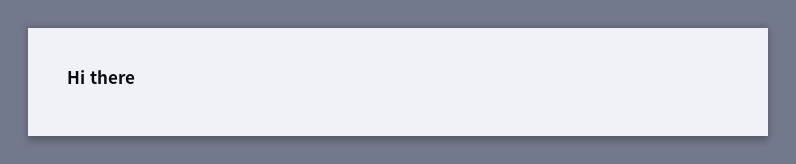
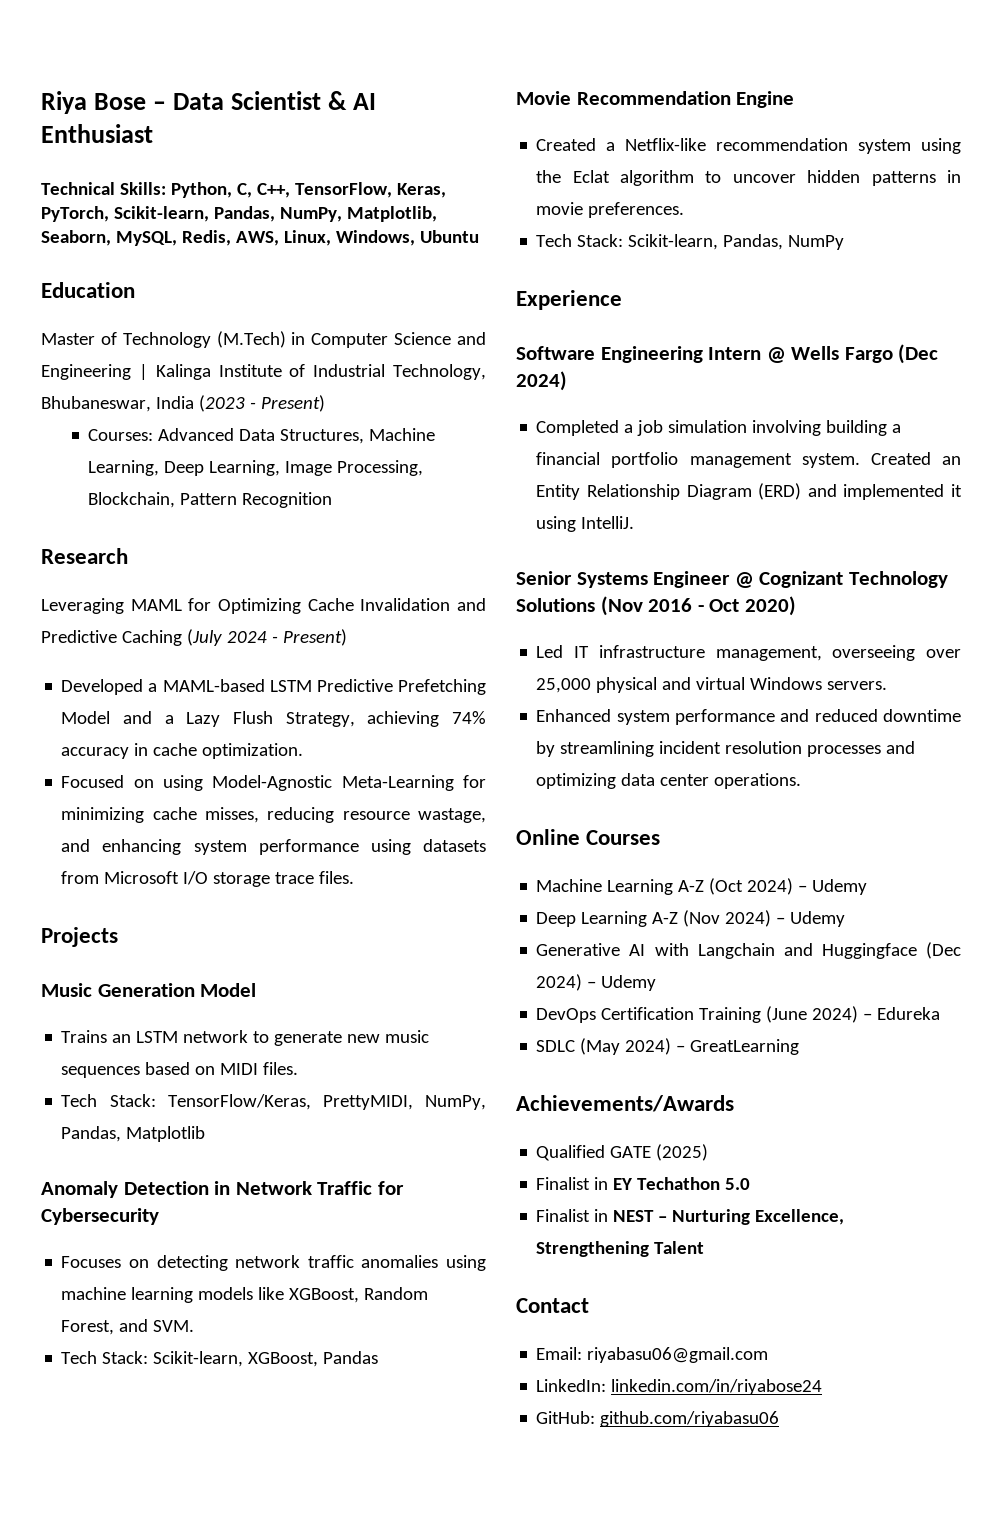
- Hi there
+ Riya Bose – Data Scientist & AI Enthusiast
+ Technical Skills: Python, C, C++, TensorFlow, Keras, PyTorch, Scikit-learn, Pandas, NumPy, Matplotlib, Seaborn, MySQL, Redis, AWS, Linux, Windows, Ubuntu
+ Education
+ Master of Technology (M.Tech) in Computer Science and Engineering | Kalinga Institute of Industrial Technology, Bhubaneswar, India (2023 - Present)
+ Courses: Advanced Data Structures, Machine Learning, Deep Learning, Image Processing, Blockchain, Pattern Recognition
+ Research
+ Leveraging MAML for Optimizing Cache Invalidation and Predictive Caching (July 2024 - Present)
+ Developed a MAML-based LSTM Predictive Prefetching Model and a Lazy Flush Strategy, achieving 74% accuracy in cache optimization.
+ Focused on using Model-Agnostic Meta-Learning for minimizing cache misses, reducing resource wastage, and enhancing system performance using datasets from Microsoft I/O storage trace files.
+ Projects
+ Music Generation Model
+ Trains an LSTM network to generate new music sequences based on MIDI files.
+ Tech Stack: TensorFlow/Keras, PrettyMIDI, NumPy, Pandas, Matplotlib
+ Anomaly Detection in Network Traffic for Cybersecurity
+ Focuses on detecting network traffic anomalies using machine learning models like XGBoost, Random Forest, and SVM.
+ Tech Stack: Scikit-learn, XGBoost, Pandas
+ Movie Recommendation Engine
+ Created a Netflix-like recommendation system using the Eclat algorithm to uncover hidden patterns in movie preferences.
+ Tech Stack: Scikit-learn, Pandas, NumPy
+ Experience
+ Software Engineering Intern @ Wells Fargo (Dec 2024)
+ Completed a job simulation involving building a financial portfolio management system. Created an Entity Relationship Diagram (ERD) and implemented it using IntelliJ.
+ Senior Systems Engineer @ Cognizant Technology Solutions (Nov 2016 - Oct 2020)
+ Led IT infrastructure management, overseeing over 25,000 physical and virtual Windows servers.
+ Enhanced system performance and reduced downtime by streamlining incident resolution processes and optimizing data center operations.
+ Online Courses
+ Machine Learning A-Z (Oct 2024) – Udemy
+ Deep Learning A-Z (Nov 2024) – Udemy
+ Generative AI with Langchain and Huggingface (Dec 2024) – Udemy
+ DevOps Certification Training (June 2024) – Edureka
+ SDLC (May 2024) – GreatLearning
+ Achievements/Awards
+ Qualified GATE (2025)
+ Finalist in EY Techathon 5.0
+ Finalist in NEST – Nurturing Excellence, Strengthening Talent
+ Contact
+ Email: riyabasu06@gmail.com
+ LinkedIn: linkedin.com/in/riyabose24
+ GitHub: github.com/riyabasu06

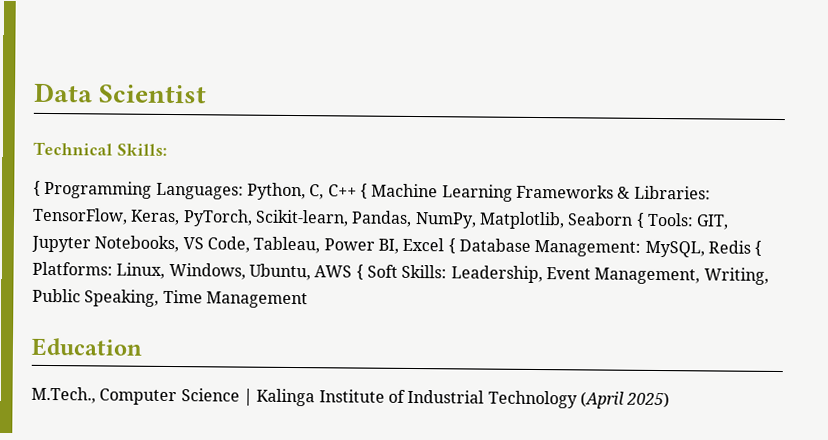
- Riya Bose – Data Scientist & AI Enthusiast
+ Data Scientist
- Technical Skills: Python, C, C++, TensorFlow, Keras, PyTorch, Scikit-learn, Pandas, NumPy, Matplotlib, Seaborn, MySQL, Redis, AWS, Linux, Windows, Ubuntu
+ Technical Skills:
+ { Programming Languages: Python, C, C++ { Machine Learning Frameworks & Libraries: TensorFlow, Keras, PyTorch, Scikit-learn, Pandas, NumPy, Matplotlib, Seaborn { Tools: GIT, Jupyter Notebooks, VS Code, Tableau, Power BI, Excel { Database Management: MySQL, Redis { Platforms: Linux, Windows, Ubuntu, AWS { Soft Skills: Leadership, Event Management, Writing, Public Speaking, Time Management
  Education
- Master of Technology (M.Tech) in Computer Science and Engineering | Kalinga Institute of Industrial Technology, Bhubaneswar, India (2023 - Present)
- Courses: Advanced Data Structures, Machine Learning, Deep Learning, Image Processing, Blockchain, Pattern Recognition
- Research
- Leveraging MAML for Optimizing Cache Invalidation and Predictive Caching (July 2024 - Present)
- Developed a MAML-based LSTM Predictive Prefetching Model and a Lazy Flush Strategy, achieving 74% accuracy in cache optimization.
- Focused on using Model-Agnostic Meta-Learning for minimizing cache misses, reducing resource wastage, and enhancing system performance using datasets from Microsoft I/O storage trace files.
- Projects
- Music Generation Model
- Trains an LSTM network to generate new music sequences based on MIDI files.
- Tech Stack: TensorFlow/Keras, PrettyMIDI, NumPy, Pandas, Matplotlib
- Anomaly Detection in Network Traffic for Cybersecurity
- Focuses on detecting network traffic anomalies using machine learning models like XGBoost, Random Forest, and SVM.
- Tech Stack: Scikit-learn, XGBoost, Pandas
- Movie Recommendation Engine
- Created a Netflix-like recommendation system using the Eclat algorithm to uncover hidden patterns in movie preferences.
- Tech Stack: Scikit-learn, Pandas, NumPy
- Experience
- Software Engineering Intern @ Wells Fargo (Dec 2024)
- Completed a job simulation involving building a financial portfolio management system. Created an Entity Relationship Diagram (ERD) and implemented it using IntelliJ.
- Senior Systems Engineer @ Cognizant Technology Solutions (Nov 2016 - Oct 2020)
- Led IT infrastructure management, overseeing over 25,000 physical and virtual Windows servers.
- Enhanced system performance and reduced downtime by streamlining incident resolution processes and optimizing data center operations.
- Online Courses
- Machine Learning A-Z (Oct 2024) – Udemy
- Deep Learning A-Z (Nov 2024) – Udemy
- Generative AI with Langchain and Huggingface (Dec 2024) – Udemy
- DevOps Certification Training (June 2024) – Edureka
- SDLC (May 2024) – GreatLearning
- Achievements/Awards
- Qualified GATE (2025)
- Finalist in EY Techathon 5.0
- Finalist in NEST – Nurturing Excellence, Strengthening Talent
- Contact
- Email: riyabasu06@gmail.com
- LinkedIn: linkedin.com/in/riyabose24
- GitHub: github.com/riyabasu06
+ M.Tech., Computer Science | Kalinga Institute of Industrial Technology (April 2025)

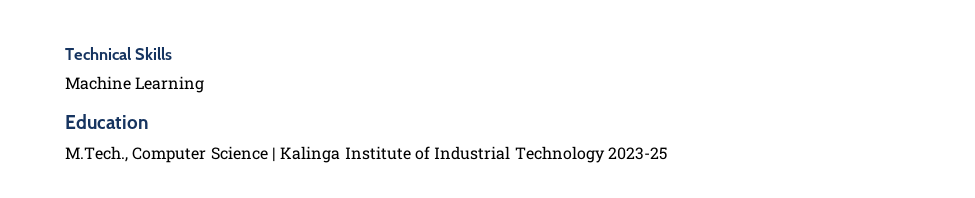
- Data Scientist
- Technical Skills:
- { Programming Languages: Python, C, C++ { Machine Learning Frameworks & Libraries: TensorFlow, Keras, PyTorch, Scikit-learn, Pandas, NumPy, Matplotlib, Seaborn { Tools: GIT, Jupyter Notebooks, VS Code, Tableau, Power BI, Excel { Database Management: MySQL, Redis { Platforms: Linux, Windows, Ubuntu, AWS { Soft Skills: Leadership, Event Management, Writing, Public Speaking, Time Management
+ Technical Skills
+ Machine Learning
- M.Tech., Computer Science | Kalinga Institute of Industrial Technology (April 2025)
+ M.Tech., Computer Science | Kalinga Institute of Industrial Technology 2023-25

